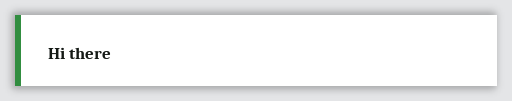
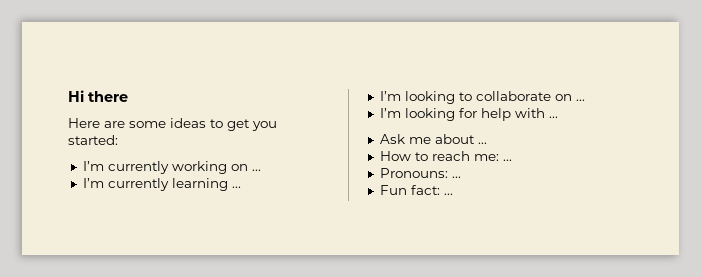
+ Here are some ideas to get you started:
+ I’m currently working on ...
+ I’m currently learning ...
+ I’m looking to collaborate on ...
+ I’m looking for help with ...
+ Ask me about ...
+ How to reach me: ...
+ Pronouns: ...
+ Fun fact: ...

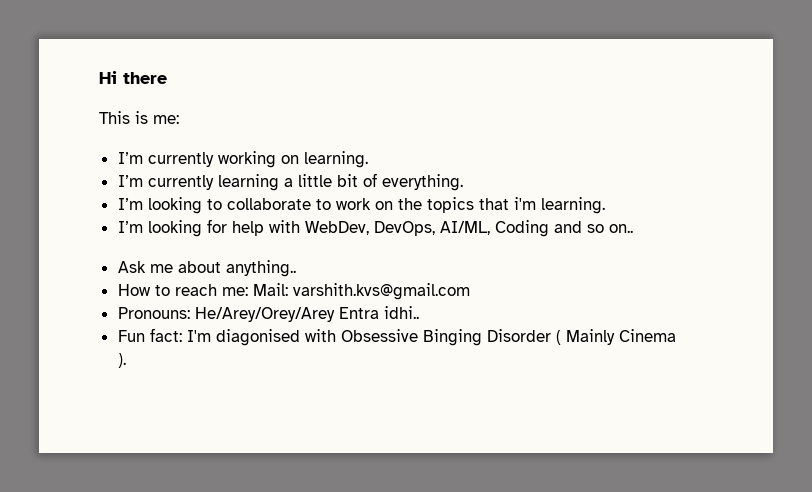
- Here are some ideas to get you started:
+ This is me:
- I’m currently working on ...
+ I’m currently working on learning.
- I’m currently learning ...
+ I’m currently learning a little bit of everything.
- I’m looking to collaborate on ...
+ I’m looking to collaborate to work on the topics that i'm learning.
- I’m looking for help with ...
+ I’m looking for help with WebDev, DevOps, AI/ML, Coding and so on..
- Ask me about ...
+ Ask me about anything..
- How to reach me: ...
+ How to reach me: Mail: varshith.kvs@gmail.com
- Pronouns: ...
+ Pronouns: He/Arey/Orey/Arey Entra idhi..
- Fun fact: ...
+ Fun fact: I'm diagonised with Obsessive Binging Disorder ( Mainly Cinema ).

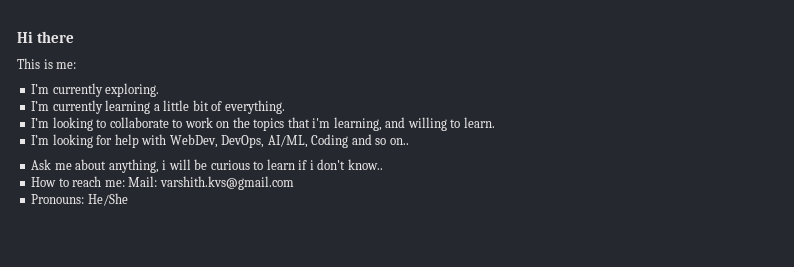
- I’m currently working on learning.
+ I’m currently exploring.
- I’m looking to collaborate to work on the topics that i'm learning.
+ I’m looking to collaborate to work on the topics that i'm learning, and willing to learn.
- Ask me about anything..
+ Ask me about anything, i will be curious to learn if i don't know..
- Pronouns: He/Arey/Orey/Arey Entra idhi..
- Fun fact: I'm diagonised with Obsessive Binging Disorder ( Mainly Cinema ).
+ Pronouns: He/She

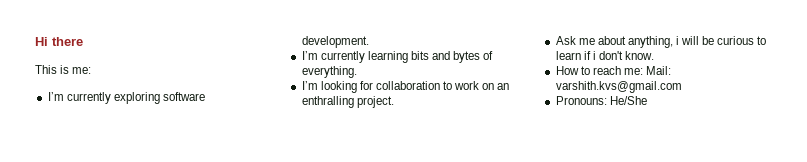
- I’m currently exploring.
+ I’m currently exploring software development.
- I’m currently learning a little bit of everything.
+ I’m currently learning bits and bytes of everything.
- I’m looking to collaborate to work on the topics that i'm learning, and willing to learn.
- I’m looking for help with WebDev, DevOps, AI/ML, Coding and so on..
+ I’m looking for collaboration to work on an enthralling project.
- Ask me about anything, i will be curious to learn if i don't know..
+ Ask me about anything, i will be curious to learn if i don't know.

